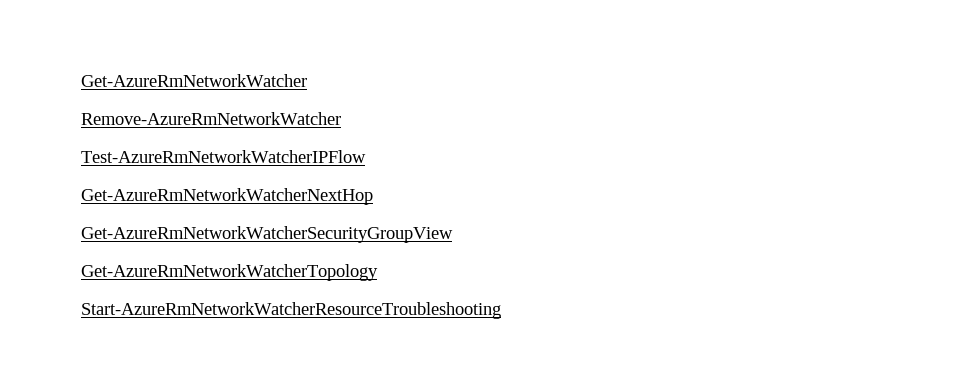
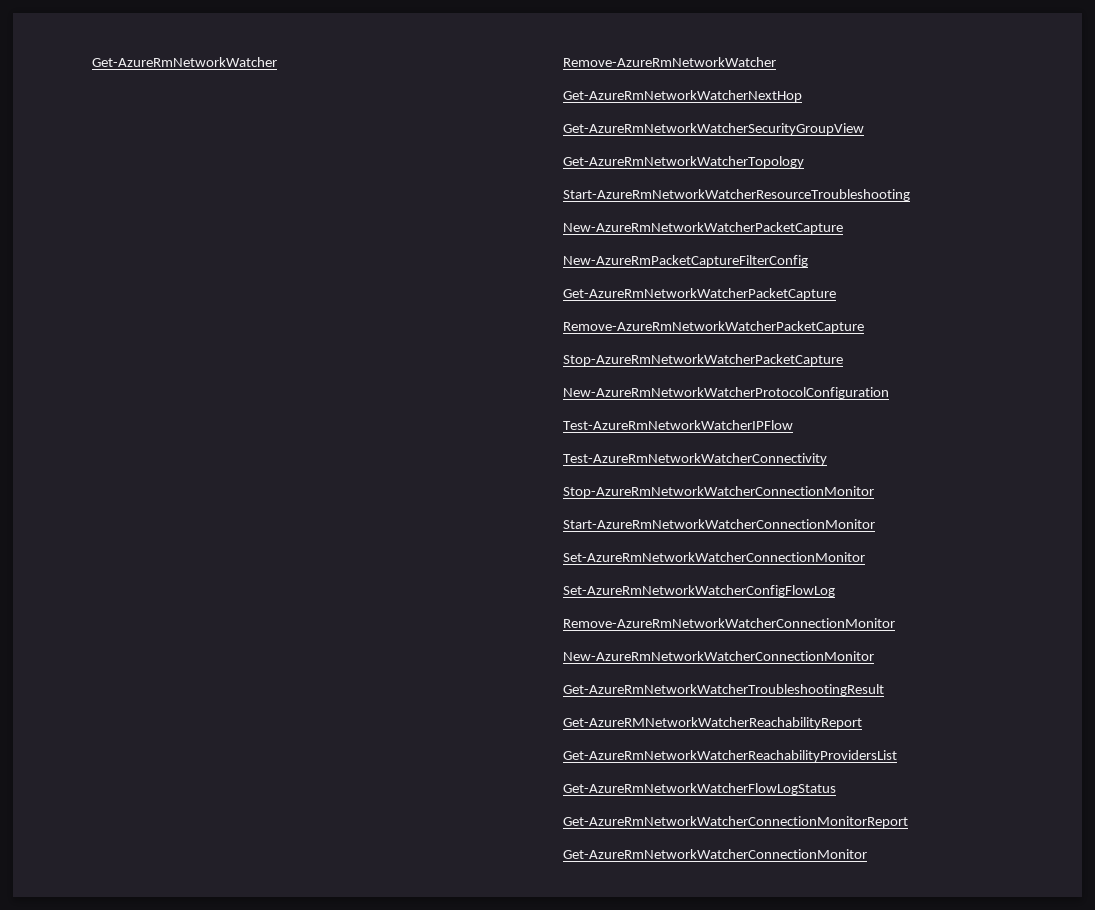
- Test-AzureRmNetworkWatcherIPFlow
+ New-AzureRmNetworkWatcherPacketCapture
+ New-AzureRmPacketCaptureFilterConfig
+ Get-AzureRmNetworkWatcherPacketCapture
+ Remove-AzureRmNetworkWatcherPacketCapture
+ Stop-AzureRmNetworkWatcherPacketCapture
+ New-AzureRmNetworkWatcherProtocolConfiguration
+ Test-AzureRmNetworkWatcherIPFlow
+ Test-AzureRmNetworkWatcherConnectivity
+ Stop-AzureRmNetworkWatcherConnectionMonitor
+ Start-AzureRmNetworkWatcherConnectionMonitor
+ Set-AzureRmNetworkWatcherConnectionMonitor
+ Set-AzureRmNetworkWatcherConfigFlowLog
+ Remove-AzureRmNetworkWatcherConnectionMonitor
+ New-AzureRmNetworkWatcherConnectionMonitor
+ Get-AzureRmNetworkWatcherTroubleshootingResult
+ Get-AzureRMNetworkWatcherReachabilityReport
+ Get-AzureRmNetworkWatcherReachabilityProvidersList
+ Get-AzureRmNetworkWatcherFlowLogStatus
+ Get-AzureRmNetworkWatcherConnectionMonitorReport
+ Get-AzureRmNetworkWatcherConnectionMonitor

